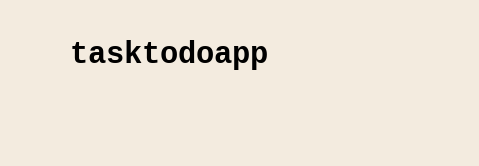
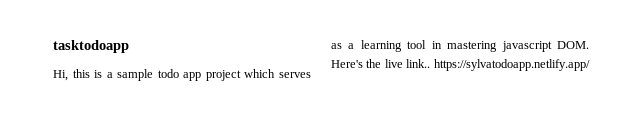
+ Hi, this is a sample todo app project which serves as a learning tool in mastering javascript DOM. Here's the live link.. https://sylvatodoapp.netlify.app/

